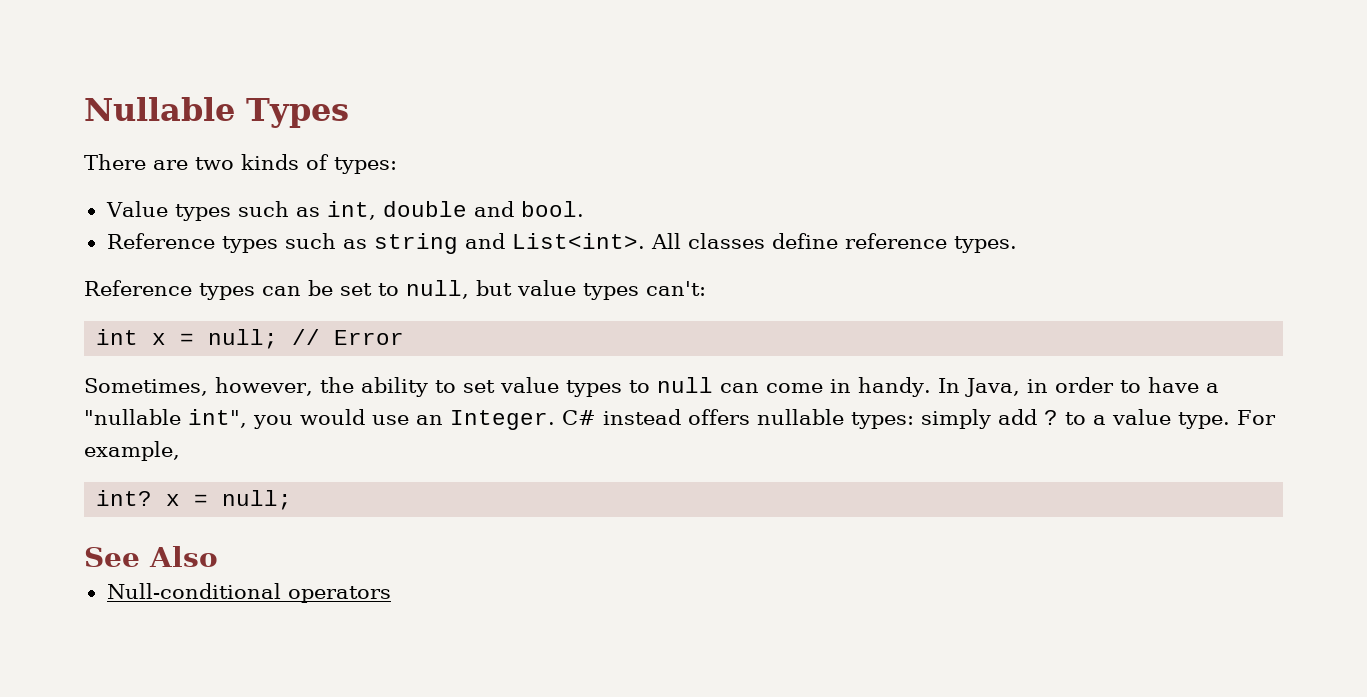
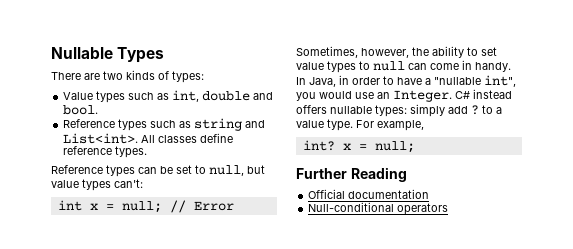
- See Also
+ Further Reading
+ Official documentation

